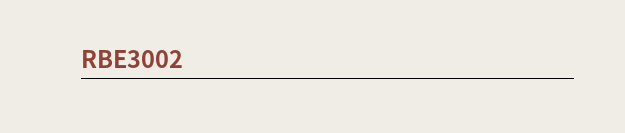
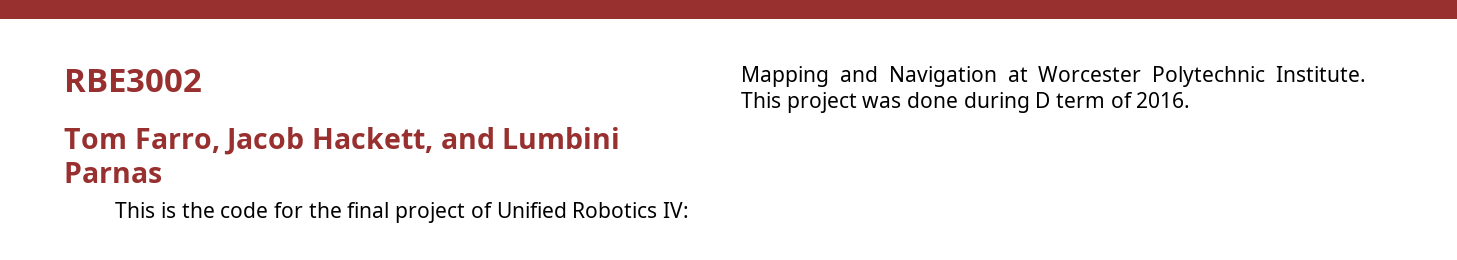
+ Tom Farro, Jacob Hackett, and Lumbini Parnas
+ This is the code for the final project of Unified Robotics IV: Mapping and Navigation at Worcester Polytechnic Institute. This project was done during D term of 2016.

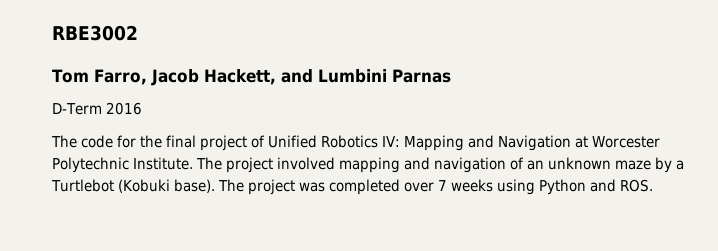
- This is the code for the final project of Unified Robotics IV: Mapping and Navigation at Worcester Polytechnic Institute.
+ D-Term 2016
+ The code for the final project of Unified Robotics IV: Mapping and Navigation at Worcester Polytechnic Institute.
- This project was done during D term of 2016.
+ The project involved mapping and navigation of an unknown maze by a Turtlebot (Kobuki base). The project was completed over 7 weeks using Python and ROS.

